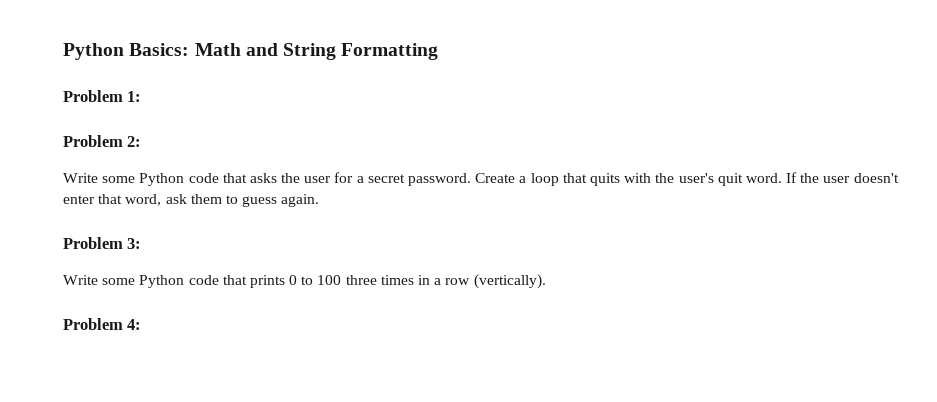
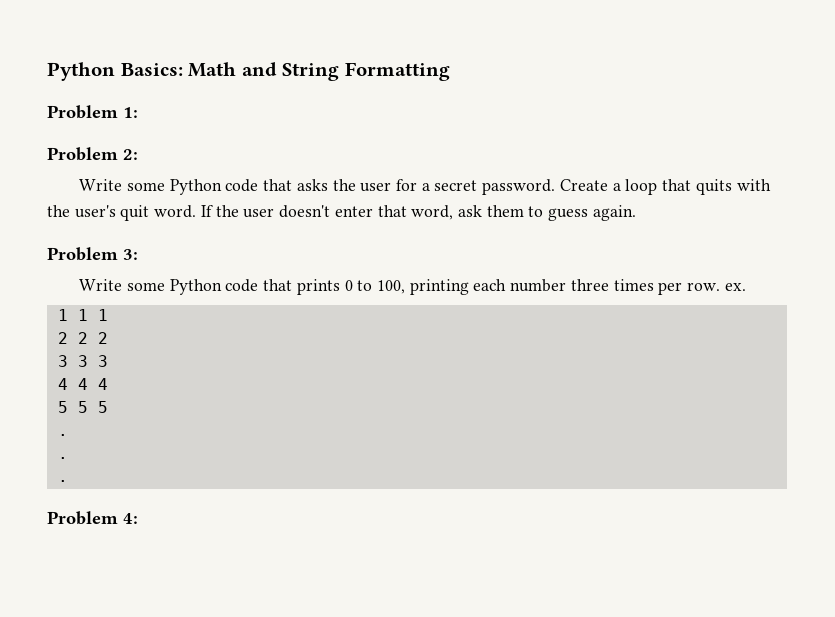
- Write some Python code that prints 0 to 100 three times in a row (vertically).
+ Write some Python code that prints 0 to 100, printing each number three times per row. ex.
+ 1 1 1
+ 2 2 2
+ 3 3 3
+ 4 4 4
+ 5 5 5
+ .
+ .
+ .

